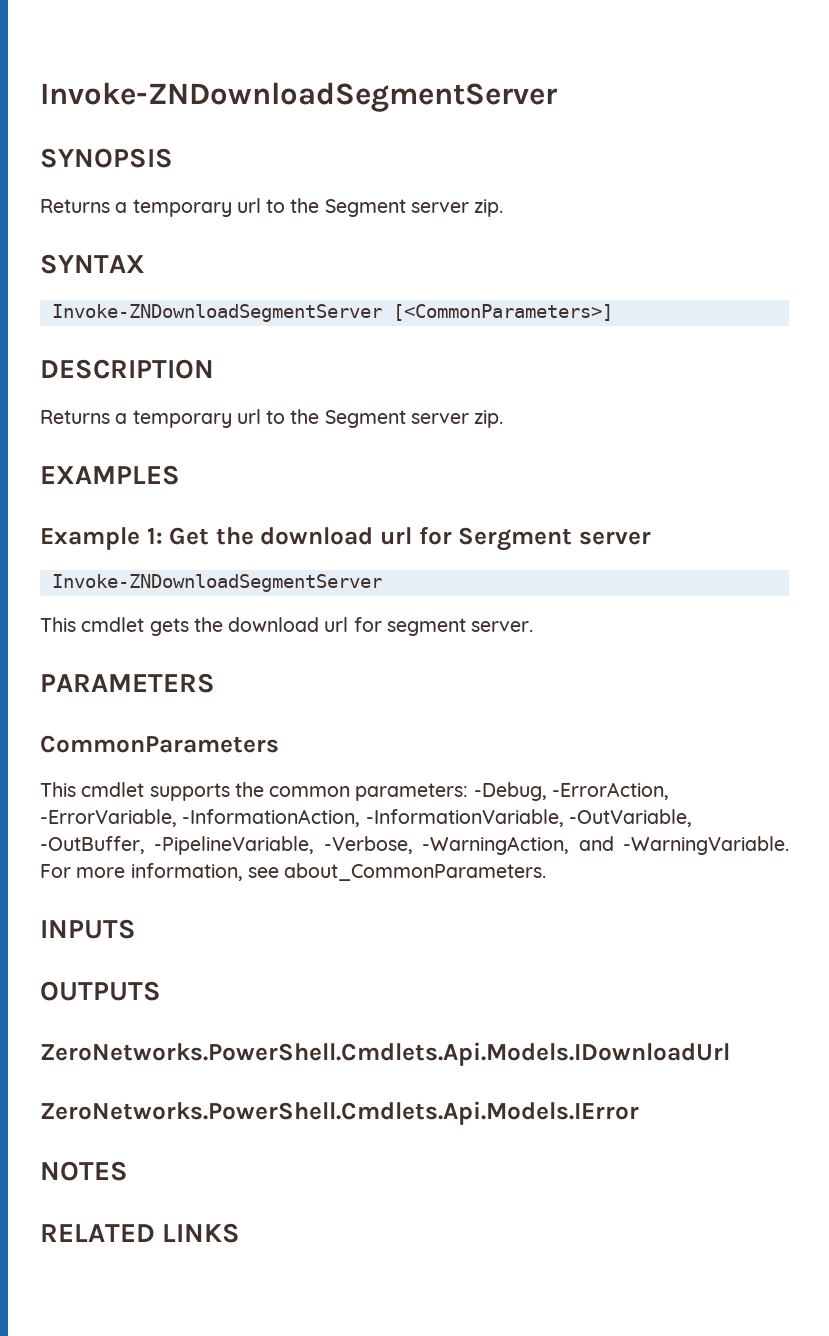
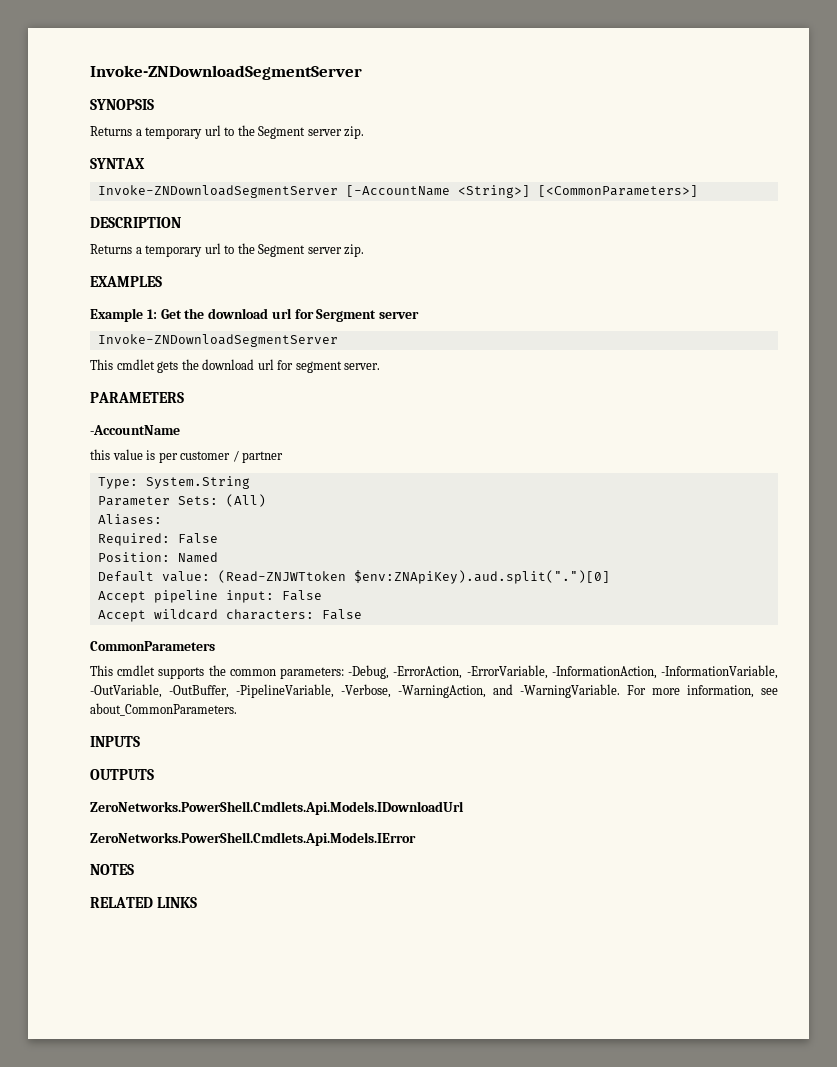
- Invoke-ZNDownloadSegmentServer [<CommonParameters>]
+ Invoke-ZNDownloadSegmentServer [-AccountName <String>] [<CommonParameters>]
+ -AccountName
+ this value is per customer / partner
+ Type: System.String
+ Parameter Sets: (All)
+ Aliases:
+ Required: False
+ Position: Named
+ Default value: (Read-ZNJWTtoken $env:ZNApiKey).aud.split(".")[0]
+ Accept pipeline input: False
+ Accept wildcard characters: False

